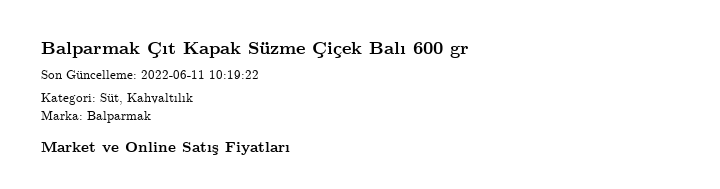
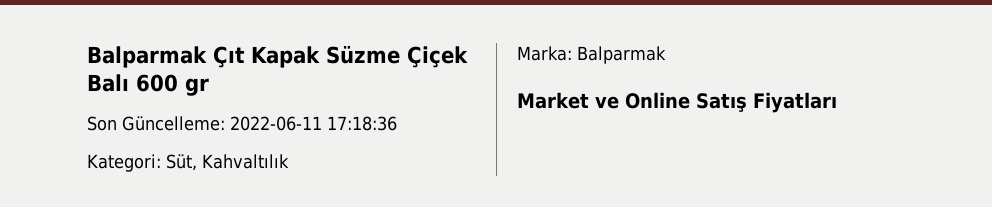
- Son Güncelleme: 2022-06-11 10:19:22
+ Son Güncelleme: 2022-06-11 17:18:36

